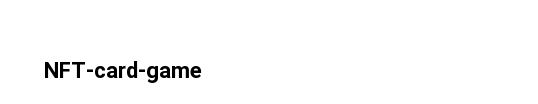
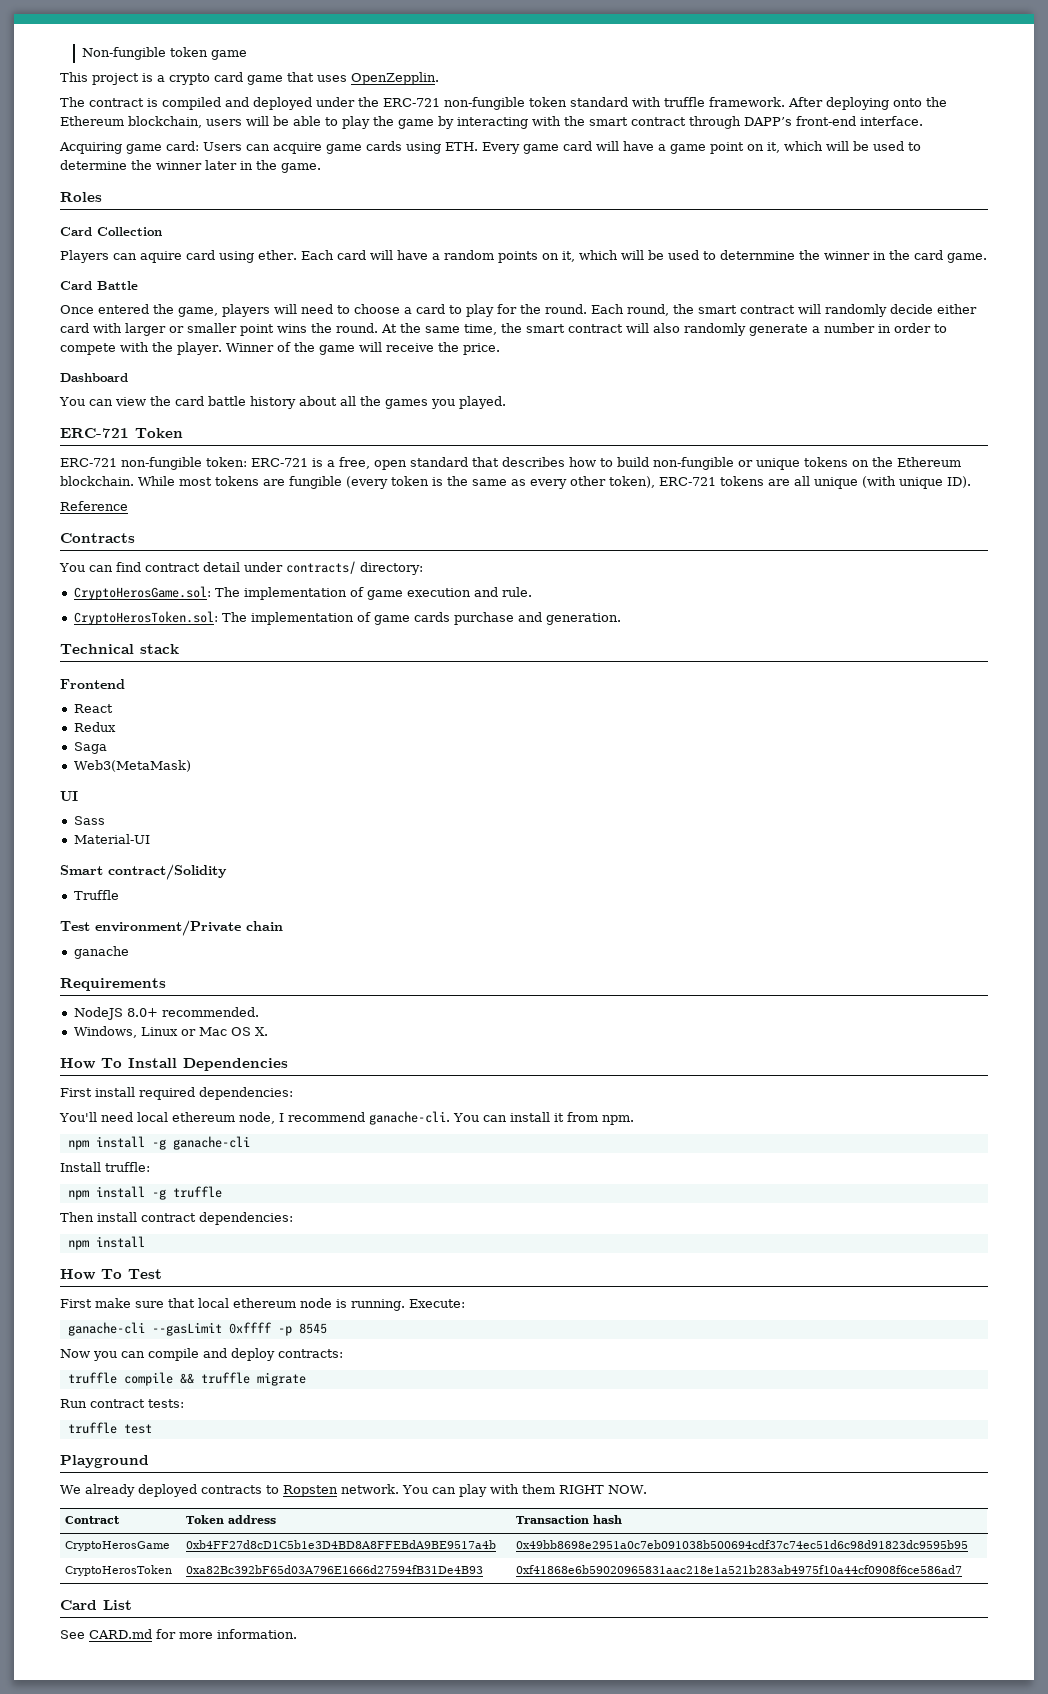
- NFT-card-game
+ Non-fungible token game
+ This project is a crypto card game that uses OpenZepplin.
+ The contract is compiled and deployed under the ERC-721 non-fungible token standard with truffle framework. After deploying onto the Ethereum blockchain, users will be able to play the game by interacting with the smart contract through DAPP’s front-end interface.
+ Acquiring game card: Users can acquire game cards using ETH. Every game card will have a game point on it, which will be used to determine the winner later in the game.
+ Roles
+ Card Collection
+ Players can aquire card using ether. Each card will have a random points on it, which will be used to deternmine the winner in the card game.
+ Card Battle
+ Once entered the game, players will need to choose a card to play for the round. Each round, the smart contract will randomly decide either card with larger or smaller point wins the round. At the same time, the smart contract will also randomly generate a number in order to compete with the player. Winner of the game will receive the price.
+ Dashboard
+ You can view the card battle history about all the games you played.
+ ERC-721 Token
+ ERC-721 non-fungible token: ERC-721 is a free, open standard that describes how to build non-fungible or unique tokens on the Ethereum blockchain. While most tokens are fungible (every token is the same as every other token), ERC-721 tokens are all unique (with unique ID).
+ Reference
+ Contracts
+ You can find contract detail under contracts/ directory:
+ CryptoHerosGame.sol: The implementation of game execution and rule.
+ CryptoHerosToken.sol: The implementation of game cards purchase and generation.
+ Technical stack
+ Frontend
+ React
+ Redux
+ Saga
+ Web3(MetaMask)
+ UI
+ Sass
+ Material-UI
+ Smart contract/Solidity
+ Truffle
+ Test environment/Private chain
+ ganache
+ Requirements
+ NodeJS 8.0+ recommended.
+ Windows, Linux or Mac OS X.
+ How To Install Dependencies
+ First install required dependencies:
+ You'll need local ethereum node, I recommend ganache-cli. You can install it from npm.
+ npm install -g ganache-cli
+ Install truffle:
+ npm install -g truffle
+ Then install contract dependencies:
+ npm install
+ How To Test
+ First make sure that local ethereum node is running. Execute:
+ ganache-cli --gasLimit 0xffff -p 8545
+ Now you can compile and deploy contracts:
+ truffle compile && truffle migrate
+ Run contract tests:
+ truffle test
+ Playground
+ We already deployed contracts to Ropsten network. You can play with them RIGHT NOW.
+ Contract | Token address | Transaction hash
+ CryptoHerosGame | 0xb4FF27d8cD1C5b1e3D4BD8A8FFEBdA9BE9517a4b | 0x49bb8698e2951a0c7eb091038b500694cdf37c74ec51d6c98d91823dc9595b95
+ CryptoHerosToken | 0xa82Bc392bF65d03A796E1666d27594fB31De4B93 | 0xf41868e6b59020965831aac218e1a521b283ab4975f10a44cf0908f6ce586ad7
+ Card List
+ See CARD.md for more information.

